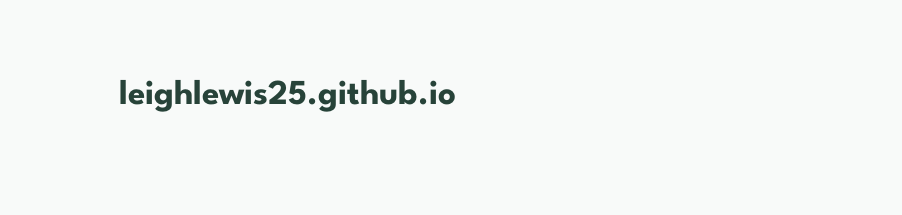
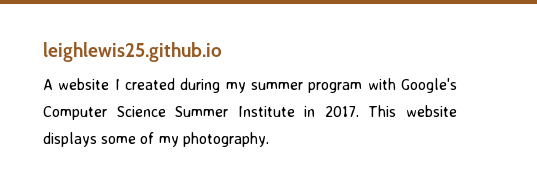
+ A website I created during my summer program with Google's Computer Science Summer Institute in 2017. This website displays some of my photography.

